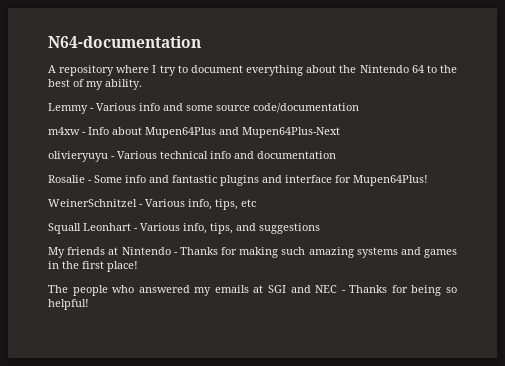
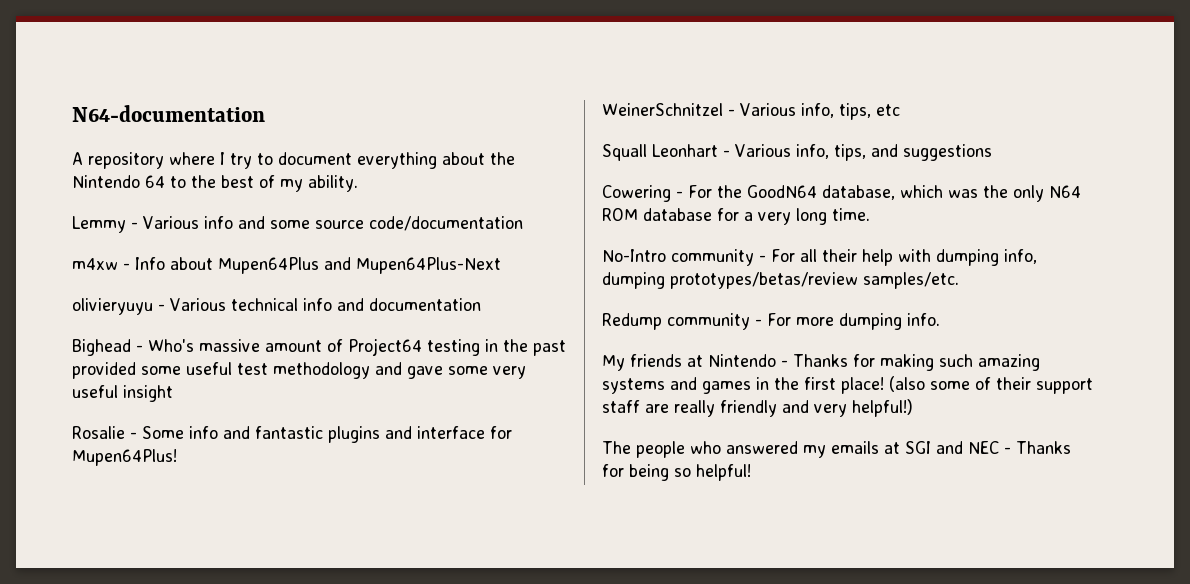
+ Bighead - Who's massive amount of Project64 testing in the past provided some useful test methodology and gave some very useful insight
+ Cowering - For the GoodN64 database, which was the only N64 ROM database for a very long time.
+ No-Intro community - For all their help with dumping info, dumping prototypes/betas/review samples/etc.
+ Redump community - For more dumping info.
+ (also some of their support staff are really friendly and very helpful!)

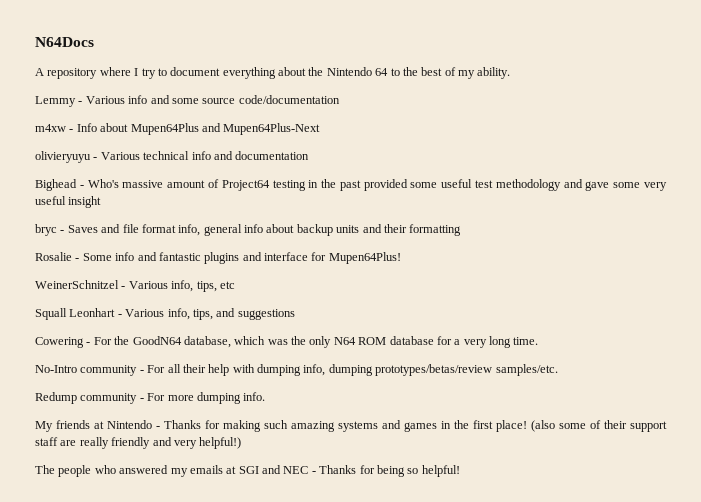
- N64-documentation
+ N64Docs
+ bryc - Saves and file format info, general info about backup units and their formatting

